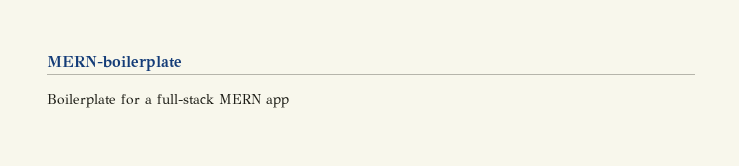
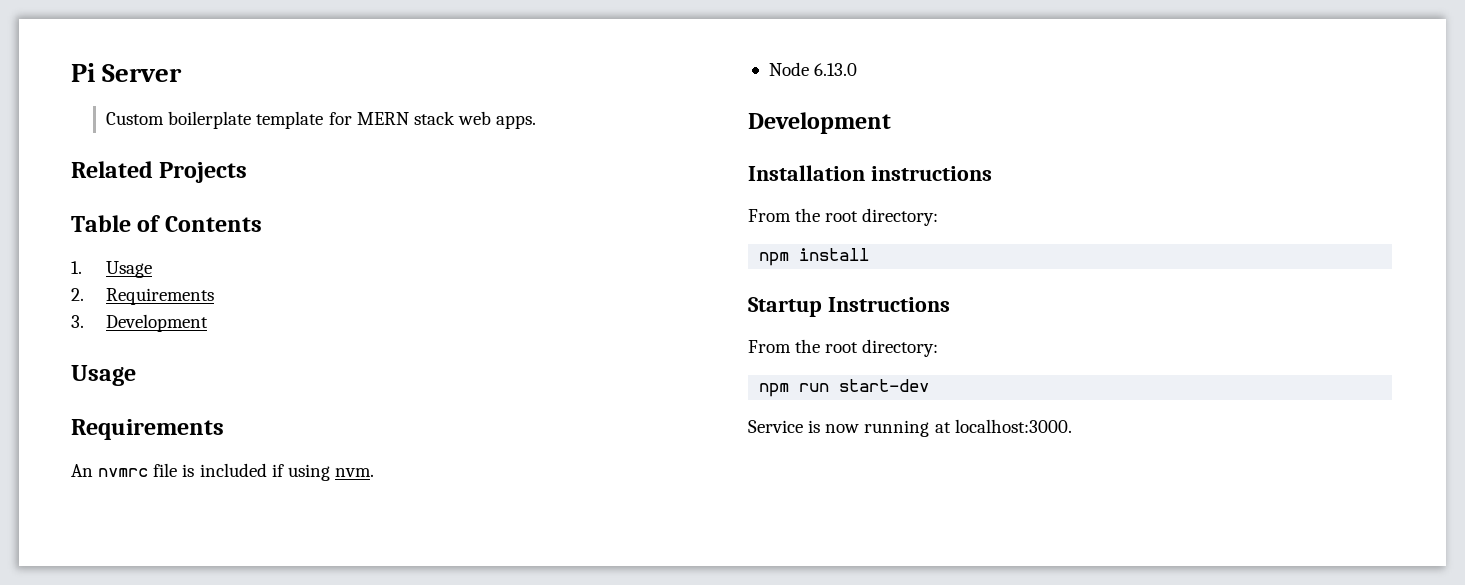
- MERN-boilerplate
- Boilerplate for a full-stack MERN app
+ Pi Server
+ Custom boilerplate template for MERN stack web apps.
+ Related Projects
+ Table of Contents
+ 1. Usage
+ 2. Requirements
+ 3. Development
+ Usage
+ Requirements
+ An nvmrc file is included if using nvm.
+ Node 6.13.0
+ Development
+ Installation instructions
+ From the root directory:
+ npm install
+ Startup Instructions
+ From the root directory:
+ npm run start-dev
+ Service is now running at localhost:3000.

